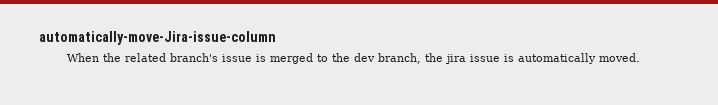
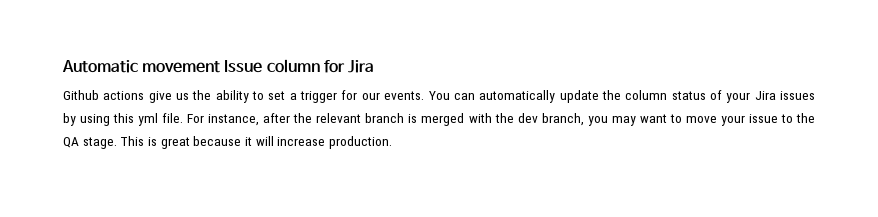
- automatically-move-Jira-issue-column
- When the related branch's issue is merged to the dev branch, the jira issue is automatically moved.
+ Automatic movement Issue column for Jira
+ Github actions give us the ability to set a trigger for our events. You can automatically update the column status of your Jira issues by using this yml file. For instance, after the relevant branch is merged with the dev branch, you may want to move your issue to the QA stage. This is great because it will increase production.

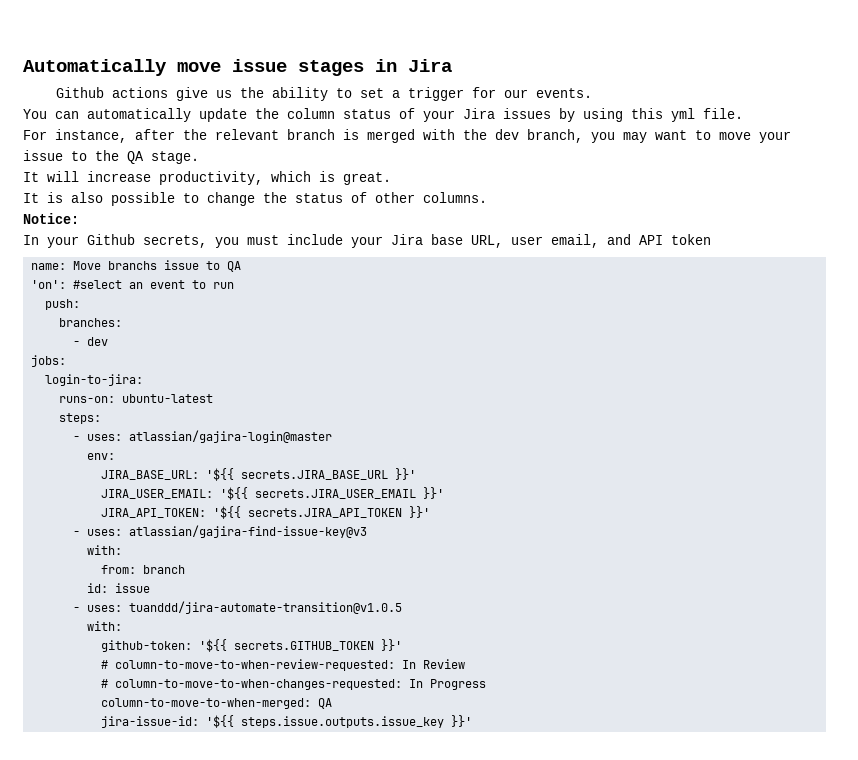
- Automatic movement Issue column for Jira
+ Automatically move issue stages in Jira
- Github actions give us the ability to set a trigger for our events. You can automatically update the column status of your Jira issues by using this yml file. For instance, after the relevant branch is merged with the dev branch, you may want to move your issue to the QA stage. This is great because it will increase production.
+ Github actions give us the ability to set a trigger for our events.
+ You can automatically update the column status of your Jira issues by using this yml file.
+ For instance, after the relevant branch is merged with the dev branch, you may want to move your issue to the QA stage.
+ It will increase productivity, which is great.
+ It is also possible to change the status of other columns.
+ Notice:
+ In your Github secrets, you must include your Jira base URL, user email, and API token
+ name: Move branchs issue to QA
+ 'on': #select an event to run
+ push:
+ branches:
+ - dev
+ jobs:
+ login-to-jira:
+ runs-on: ubuntu-latest
+ steps:
+ - uses: atlassian/gajira-login@master
+ env:
+ JIRA_BASE_URL: '${{ secrets.JIRA_BASE_URL }}'
+ JIRA_USER_EMAIL: '${{ secrets.JIRA_USER_EMAIL }}'
+ JIRA_API_TOKEN: '${{ secrets.JIRA_API_TOKEN }}'
+ - uses: atlassian/gajira-find-issue-key@v3
+ with:
+ from: branch
+ id: issue
+ - uses: tuanddd/jira-automate-transition@v1.0.5
+ with:
+ github-token: '${{ secrets.GITHUB_TOKEN }}'
+ # column-to-move-to-when-review-requested: In Review
+ # column-to-move-to-when-changes-requested: In Progress
+ column-to-move-to-when-merged: QA
+ jira-issue-id: '${{ steps.issue.outputs.issue_key }}'

